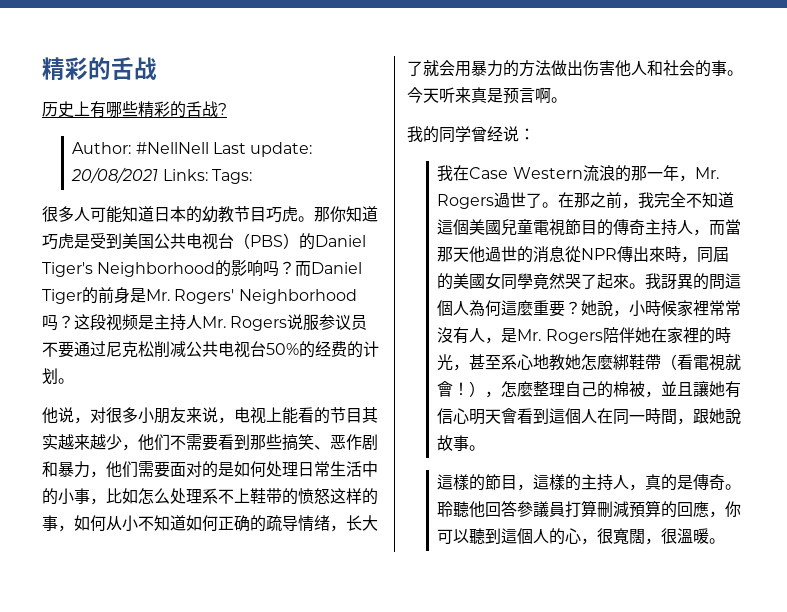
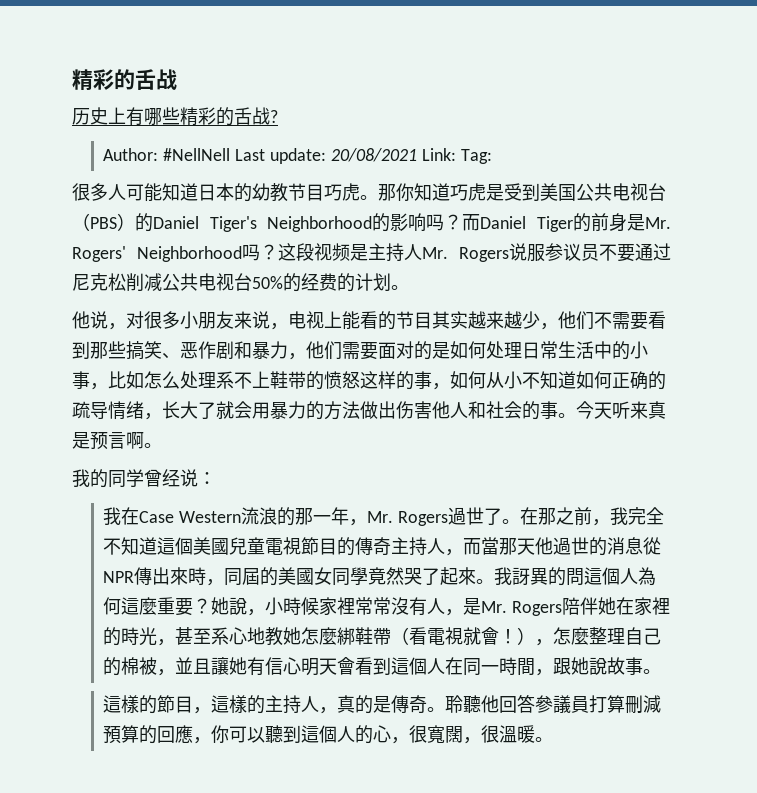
- Author: #NellNell Last update: 20/08/2021 Links: Tags:
+ Author: #NellNell Last update: 20/08/2021 Link: Tag:

